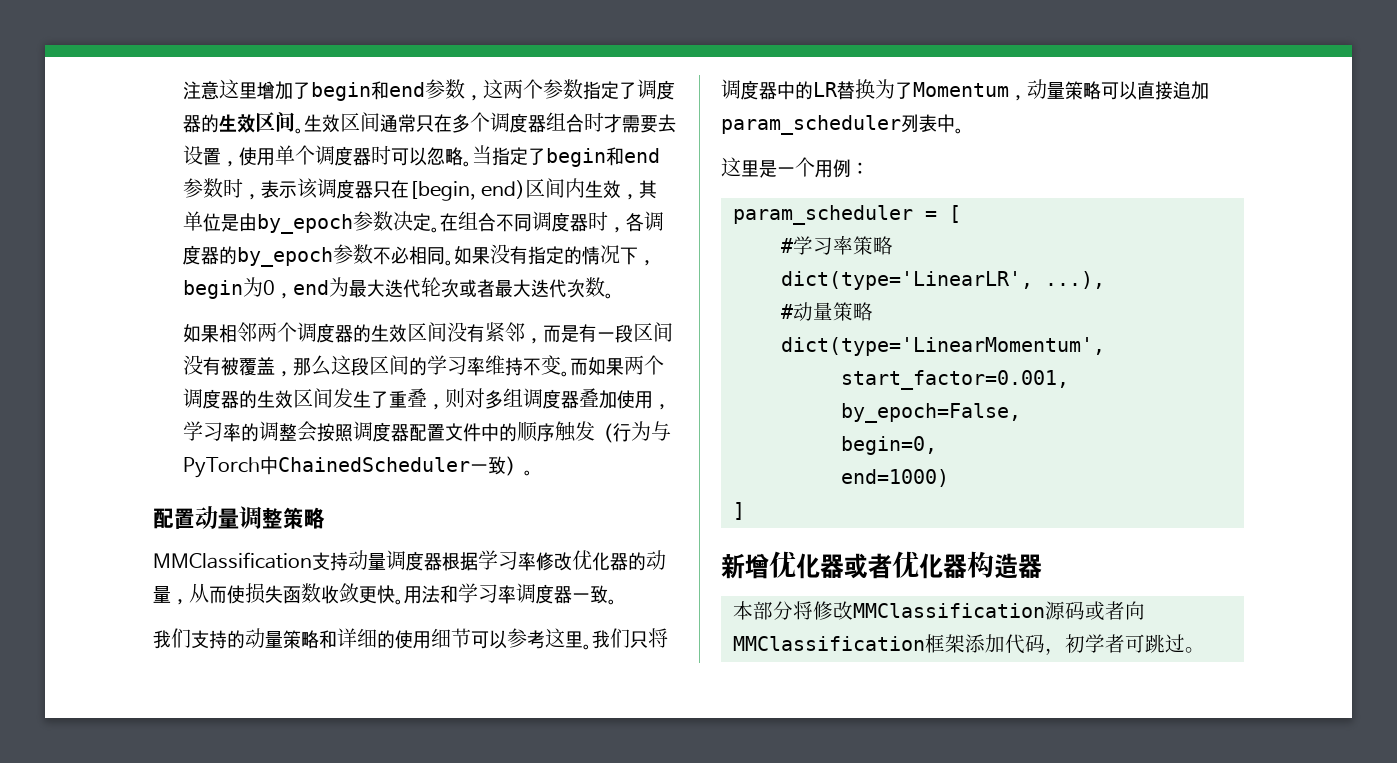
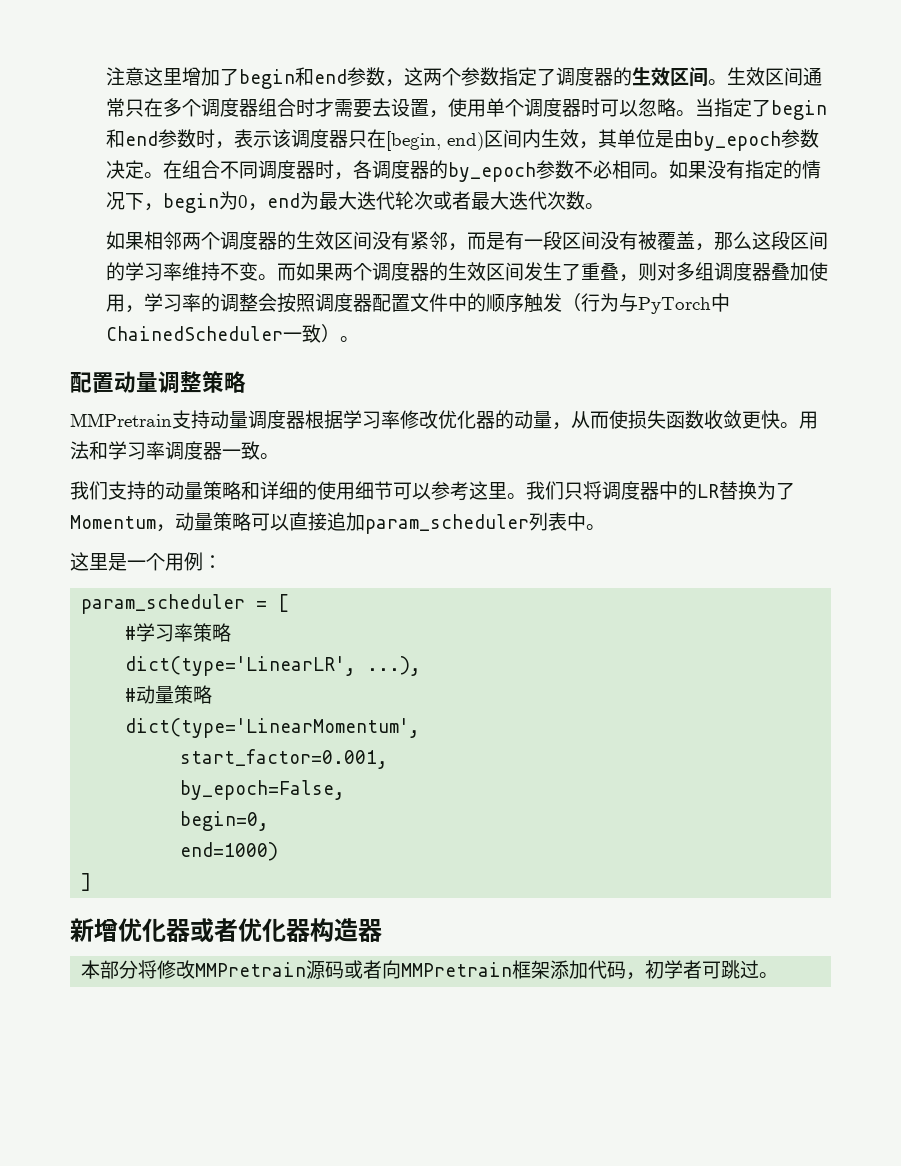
- MMClassification支持动量调度器根据学习率修改优化器的动量，从而使损失函数收敛更快。
+ MMPretrain支持动量调度器根据学习率修改优化器的动量，从而使损失函数收敛更快。
- 本部分将修改MMClassification源码或者向MMClassification框架添加代码，初学者可跳过。
+ 本部分将修改MMPretrain源码或者向MMPretrain框架添加代码，初学者可跳过。

